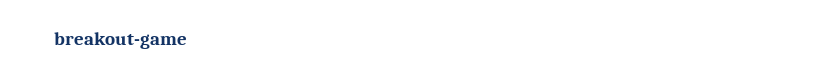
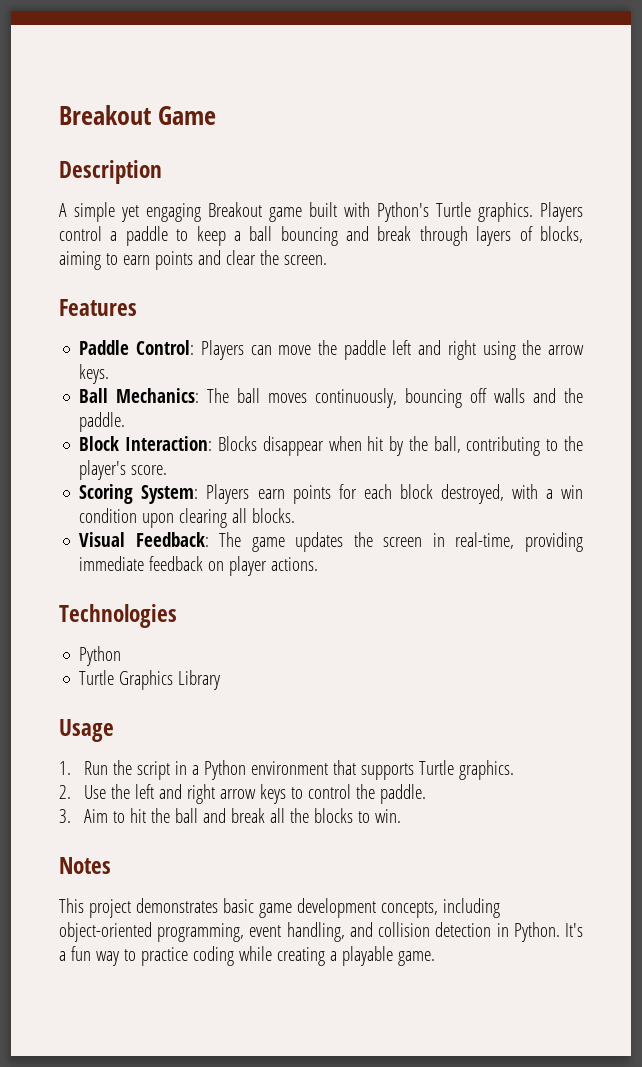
- breakout-game
+ Breakout Game
+ Description
+ A simple yet engaging Breakout game built with Python's Turtle graphics. Players control a paddle to keep a ball bouncing and break through layers of blocks, aiming to earn points and clear the screen.
+ Features
+ Paddle Control: Players can move the paddle left and right using the arrow keys.
+ Ball Mechanics: The ball moves continuously, bouncing off walls and the paddle.
+ Block Interaction: Blocks disappear when hit by the ball, contributing to the player's score.
+ Scoring System: Players earn points for each block destroyed, with a win condition upon clearing all blocks.
+ Visual Feedback: The game updates the screen in real-time, providing immediate feedback on player actions.
+ Technologies
+ Python
+ Turtle Graphics Library
+ Usage
+ 1. Run the script in a Python environment that supports Turtle graphics.
+ 2. Use the left and right arrow keys to control the paddle.
+ 3. Aim to hit the ball and break all the blocks to win.
+ Notes
+ This project demonstrates basic game development concepts, including object-oriented programming, event handling, and collision detection in Python. It's a fun way to practice coding while creating a playable game.

